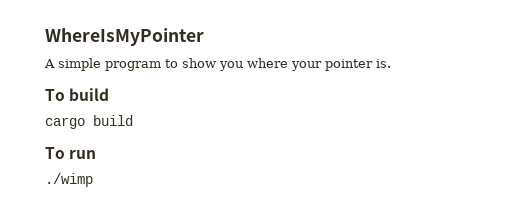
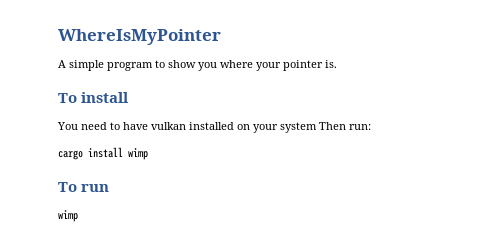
- To build
+ To install
+ You need to have vulkan installed on your system Then run:
- cargo build
+ cargo install wimp
  To run
- ./wimp
+ wimp

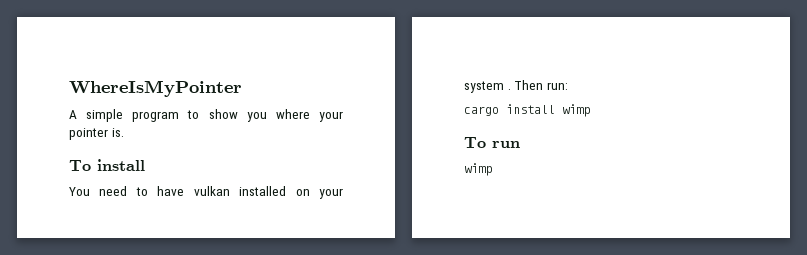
- You need to have vulkan installed on your system Then run:
+ You need to have vulkan installed on your system . Then run:

